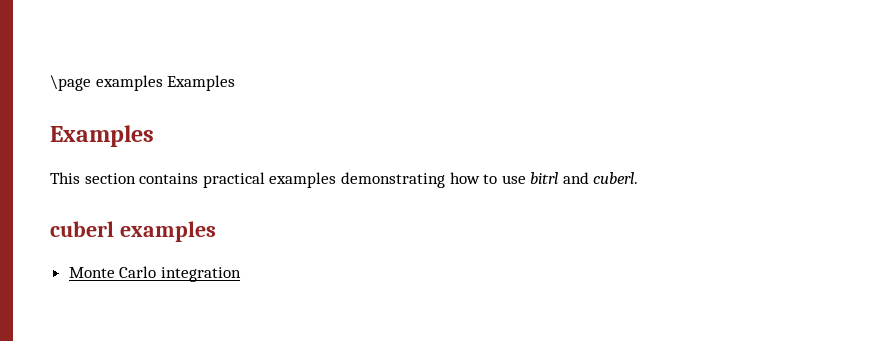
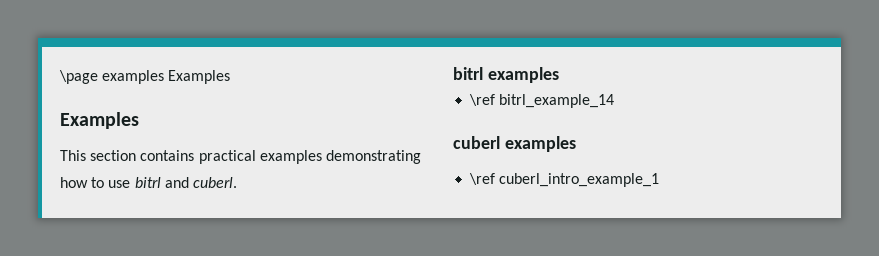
+ bitrl examples
+ \ref bitrl_example_14
- Monte Carlo integration
+ \ref cuberl_intro_example_1

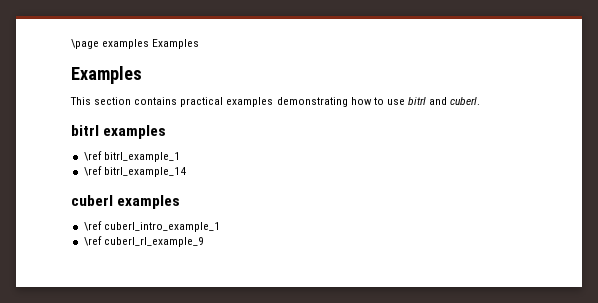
+ \ref bitrl_example_1
+ \ref cuberl_rl_example_9

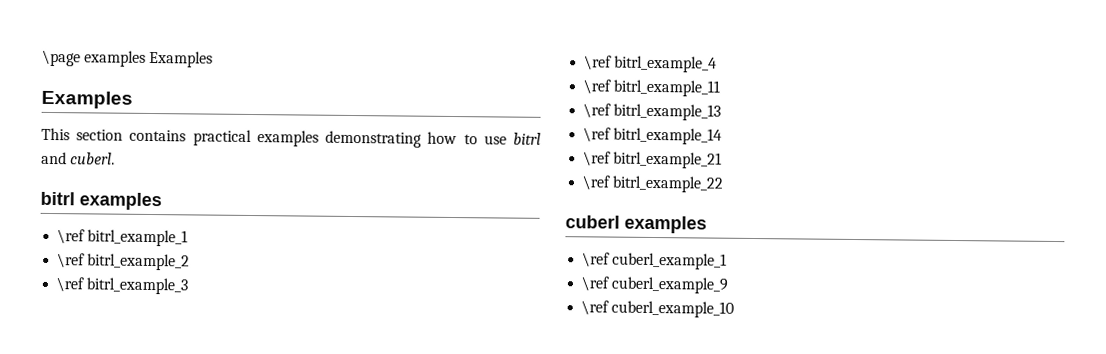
+ \ref bitrl_example_2
+ \ref bitrl_example_3
+ \ref bitrl_example_4
+ \ref bitrl_example_11
+ \ref bitrl_example_13
  \ref bitrl_example_14
+ \ref bitrl_example_21
+ \ref bitrl_example_22
- \ref cuberl_intro_example_1
- \ref cuberl_rl_example_9
+ \ref cuberl_example_1
+ \ref cuberl_example_9
+ \ref cuberl_example_10

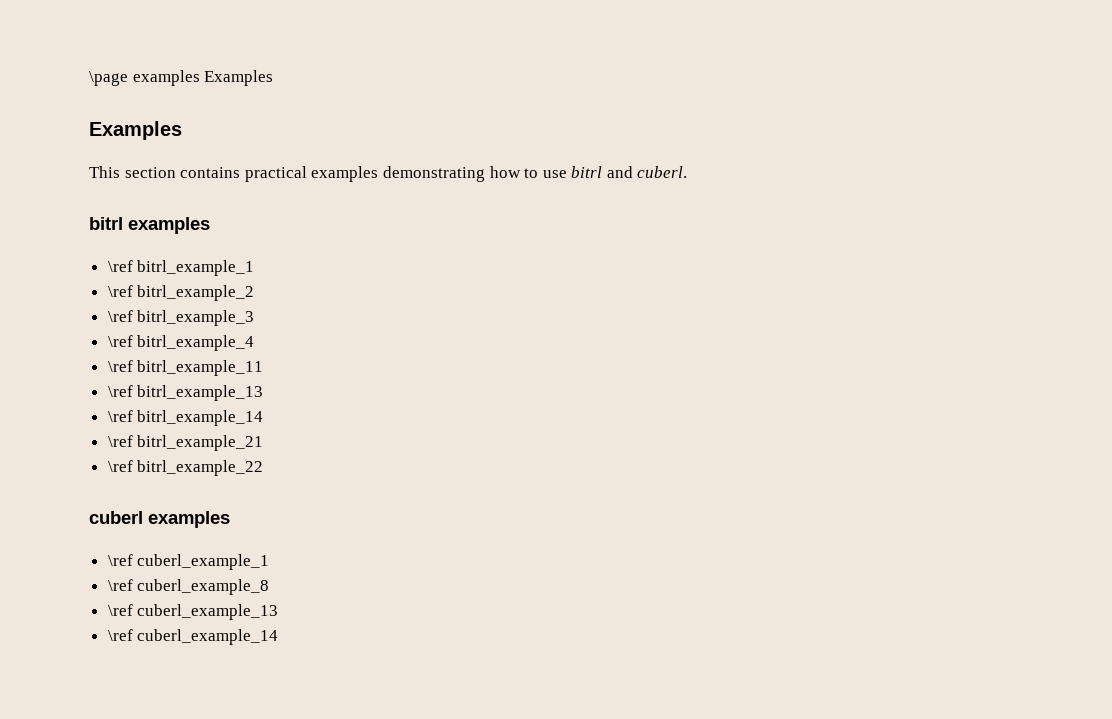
- \ref cuberl_example_9
- \ref cuberl_example_10
+ \ref cuberl_example_8
+ \ref cuberl_example_13
+ \ref cuberl_example_14

